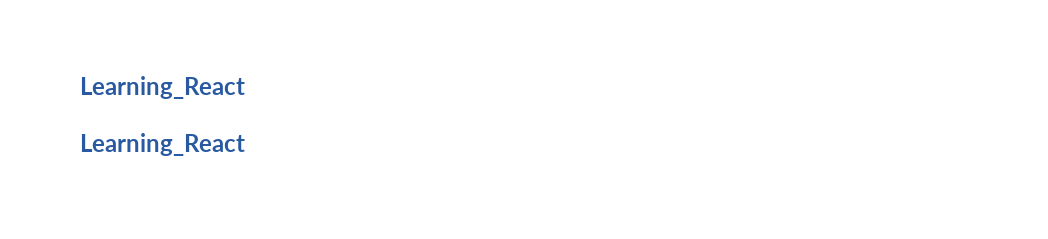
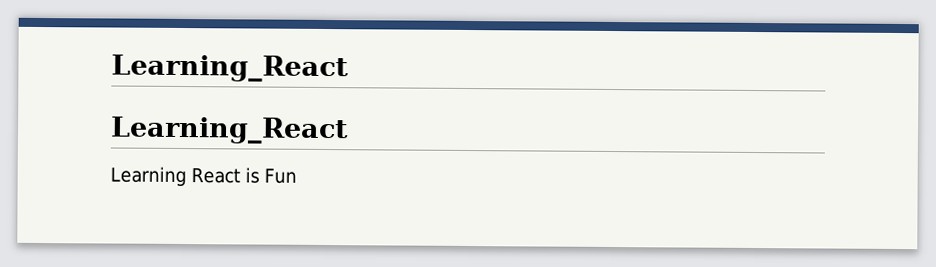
+ Learning React is Fun

